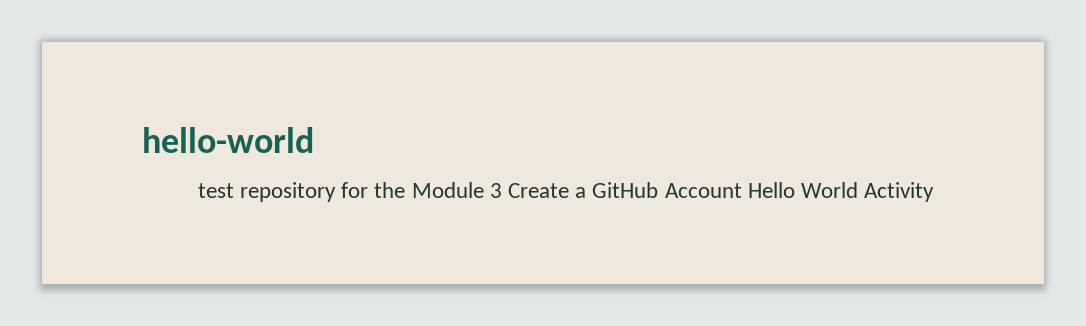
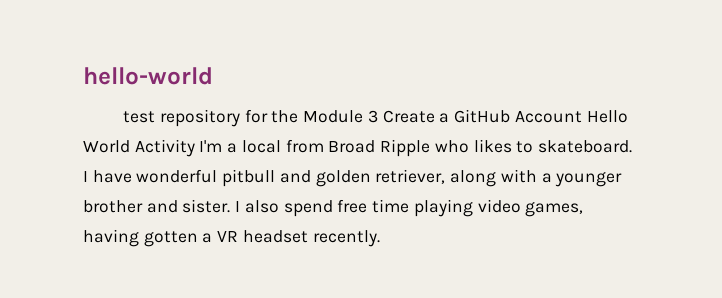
- test repository for the Module 3 Create a GitHub Account Hello World Activity
+ test repository for the Module 3 Create a GitHub Account Hello World Activity I'm a local from Broad Ripple who likes to skateboard. I have wonderful pitbull and golden retriever, along with a younger brother and sister. I also spend free time playing video games, having gotten a VR headset recently.

